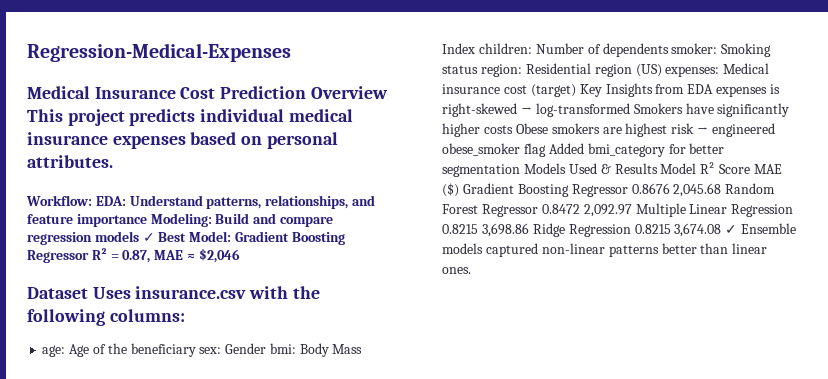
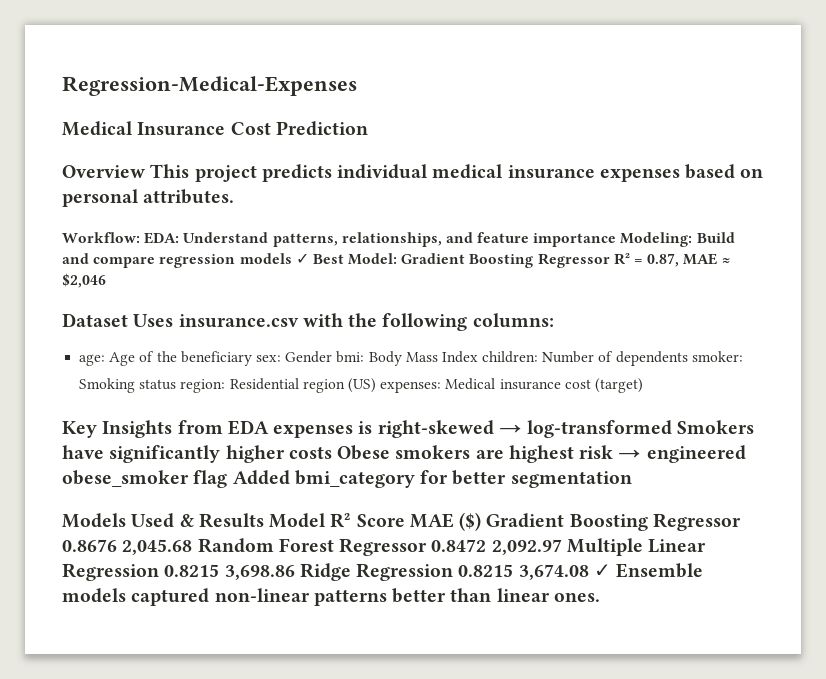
- Medical Insurance Cost Prediction Overview This project predicts individual medical insurance expenses based on personal attributes.
+ Medical Insurance Cost Prediction
+ Overview This project predicts individual medical insurance expenses based on personal attributes.
- Medical insurance cost (target) Key Insights from EDA expenses is right-skewed → log-transformed Smokers have significantly higher costs Obese smokers are highest risk → engineered obese_smoker flag Added bmi_category for better segmentation Models Used & Results Model R² Score MAE ($) Gradient Boosting Regressor 0.8676 2,045.68 Random Forest Regressor 0.8472 2,092.97 Multiple Linear Regression 0.8215 3,698.86 Ridge Regression 0.8215 3,674.08 ✓ Ensemble models captured non-linear patterns better than linear ones.
+ Medical insurance cost (target)
+ Key Insights from EDA expenses is right-skewed → log-transformed Smokers have significantly higher costs Obese smokers are highest risk → engineered obese_smoker flag Added bmi_category for better segmentation
+ Models Used & Results Model R² Score MAE ($) Gradient Boosting Regressor 0.8676 2,045.68 Random Forest Regressor 0.8472 2,092.97 Multiple Linear Regression 0.8215 3,698.86 Ridge Regression 0.8215 3,674.08 ✓ Ensemble models captured non-linear patterns better than linear ones.

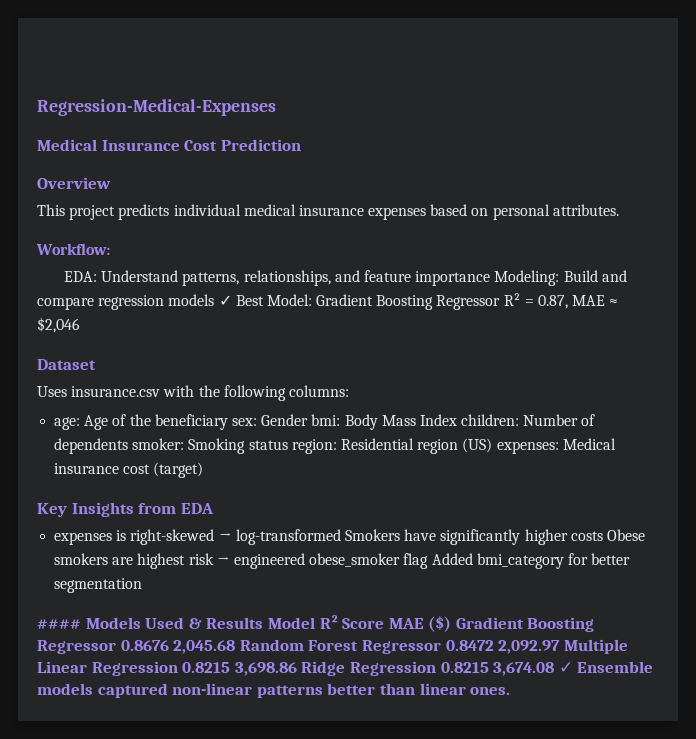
- Overview This project predicts individual medical insurance expenses based on personal attributes.
+ Overview
+ This project predicts individual medical insurance expenses based on personal attributes.
- Workflow: EDA: Understand patterns, relationships, and feature importance Modeling: Build and compare regression models ✓ Best Model: Gradient Boosting Regressor R² = 0.87, MAE ≈ $2,046
+ Workflow:
+ EDA: Understand patterns, relationships, and feature importance Modeling: Build and compare regression models ✓ Best Model: Gradient Boosting Regressor R² = 0.87, MAE ≈ $2,046
- Dataset Uses insurance.csv with the following columns:
+ Dataset
+ Uses insurance.csv with the following columns:
- Key Insights from EDA expenses is right-skewed → log-transformed Smokers have significantly higher costs Obese smokers are highest risk → engineered obese_smoker flag Added bmi_category for better segmentation
+ Key Insights from EDA
+ expenses is right-skewed → log-transformed Smokers have significantly higher costs Obese smokers are highest risk → engineered obese_smoker flag Added bmi_category for better segmentation
- Models Used & Results Model R² Score MAE ($) Gradient Boosting Regressor 0.8676 2,045.68 Random Forest Regressor 0.8472 2,092.97 Multiple Linear Regression 0.8215 3,698.86 Ridge Regression 0.8215 3,674.08 ✓ Ensemble models captured non-linear patterns better than linear ones.
+ #### Models Used & Results Model R² Score MAE ($) Gradient Boosting Regressor 0.8676 2,045.68 Random Forest Regressor 0.8472 2,092.97 Multiple Linear Regression 0.8215 3,698.86 Ridge Regression 0.8215 3,674.08 ✓ Ensemble models captured non-linear patterns better than linear ones.

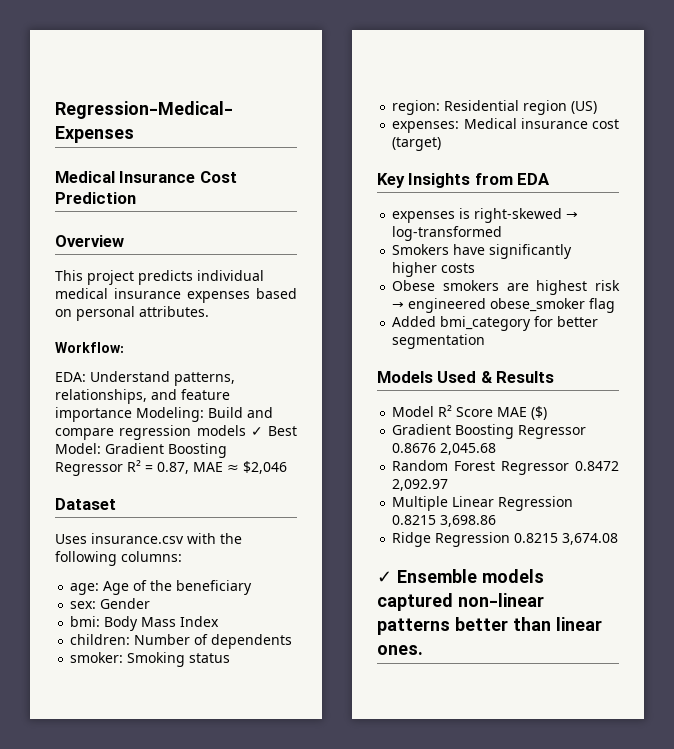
- age: Age of the beneficiary sex: Gender bmi: Body Mass Index children: Number of dependents smoker: Smoking status region: Residential region (US) expenses: Medical insurance cost (target)
+ age: Age of the beneficiary
+ sex: Gender
+ bmi: Body Mass Index
+ children: Number of dependents
+ smoker: Smoking status
+ region: Residential region (US)
+ expenses: Medical insurance cost (target)
- expenses is right-skewed → log-transformed Smokers have significantly higher costs Obese smokers are highest risk → engineered obese_smoker flag Added bmi_category for better segmentation
+ expenses is right-skewed → log-transformed
+ Smokers have significantly higher costs
+ Obese smokers are highest risk → engineered obese_smoker flag
+ Added bmi_category for better segmentation
- #### Models Used & Results Model R² Score MAE ($) Gradient Boosting Regressor 0.8676 2,045.68 Random Forest Regressor 0.8472 2,092.97 Multiple Linear Regression 0.8215 3,698.86 Ridge Regression 0.8215 3,674.08 ✓ Ensemble models captured non-linear patterns better than linear ones.
+ Models Used & Results
+ Model R² Score MAE ($)
+ Gradient Boosting Regressor 0.8676 2,045.68
+ Random Forest Regressor 0.8472 2,092.97
+ Multiple Linear Regression 0.8215 3,698.86
+ Ridge Regression 0.8215 3,674.08
+ ✓ Ensemble models captured non-linear patterns better than linear ones.

